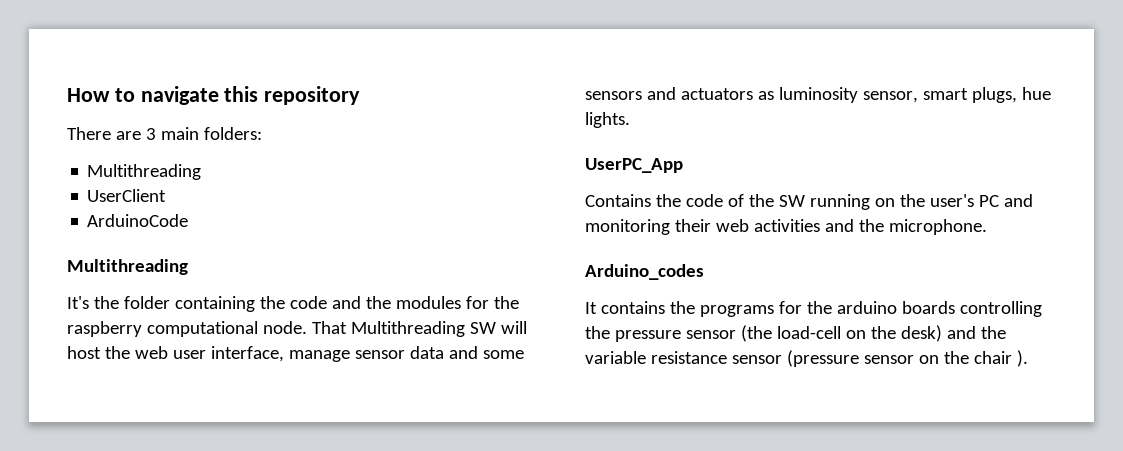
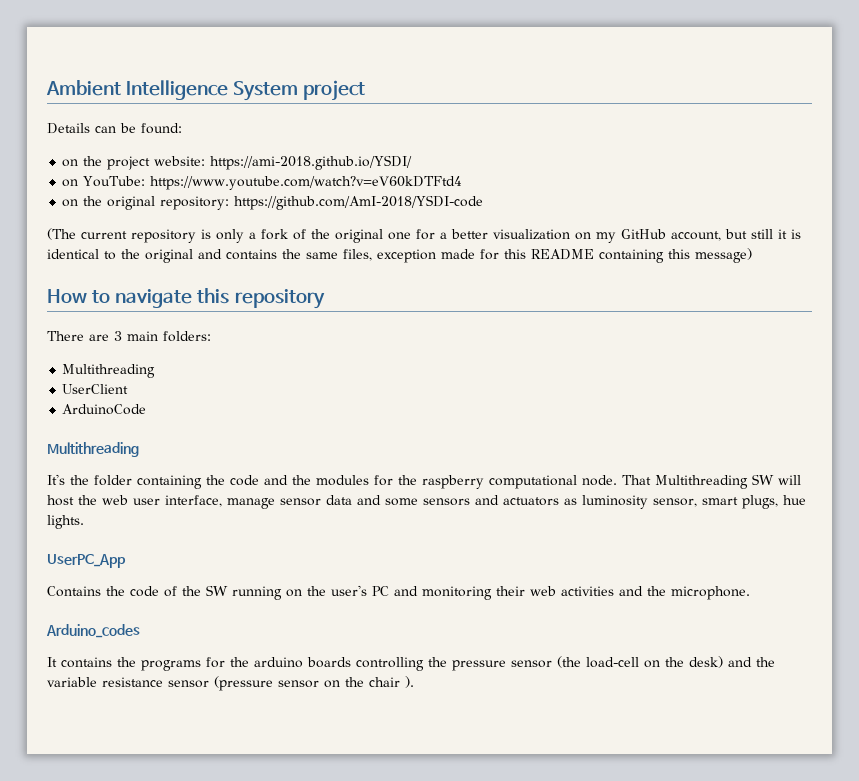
+ Ambient Intelligence System project
+ Details can be found:
+ on the project website: https://ami-2018.github.io/YSDI/
+ on YouTube: https://www.youtube.com/watch?v=eV60kDTFtd4
+ on the original repository: https://github.com/AmI-2018/YSDI-code
+ (The current repository is only a fork of the original one for a better visualization on my GitHub account, but still it is identical to the original and contains the same files, exception made for this README containing this message)

